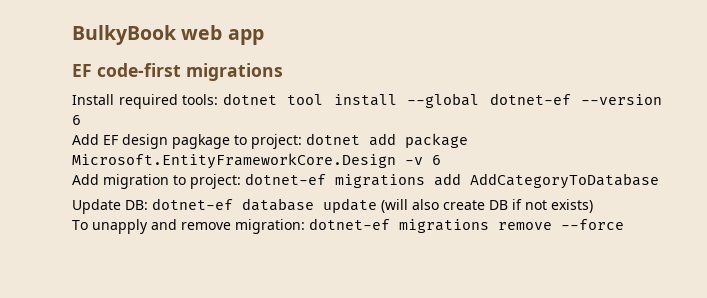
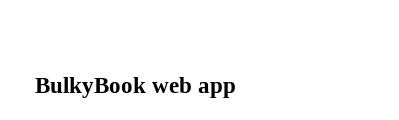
- EF code-first migrations
- Install required tools: dotnet tool install --global dotnet-ef --version 6
- Add EF design pagkage to project: dotnet add package Microsoft.EntityFrameworkCore.Design -v 6
- Add migration to project: dotnet-ef migrations add AddCategoryToDatabase
- Update DB: dotnet-ef database update (will also create DB if not exists)
- To unapply and remove migration: dotnet-ef migrations remove --force

